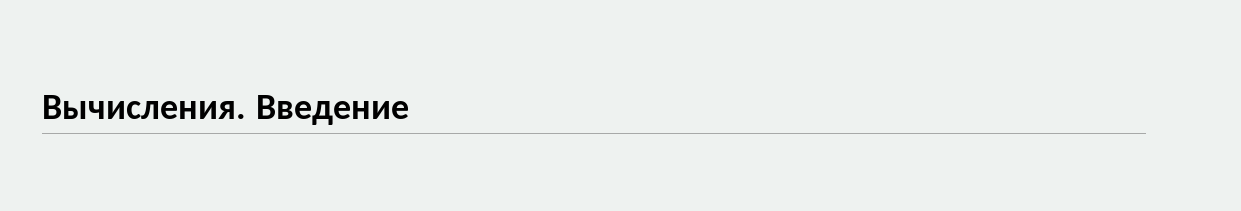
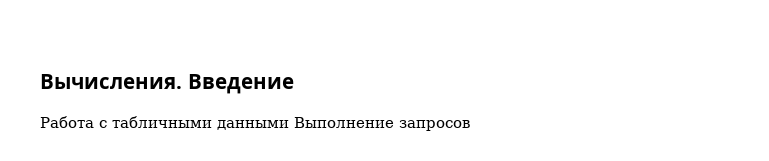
+ Работа с табличными данными Выполнение запросов

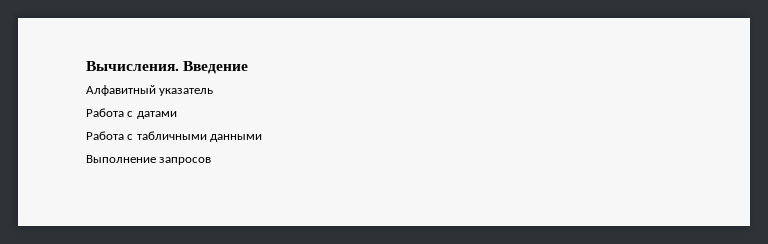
+ Алфавитный указатель
+ Работа с датами
- Работа с табличными данными Выполнение запросов
+ Работа с табличными данными
+ Выполнение запросов

